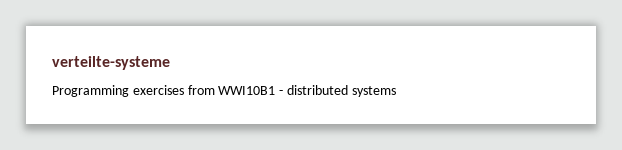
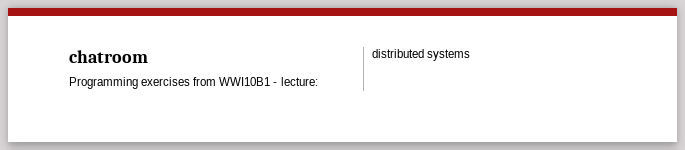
- verteilte-systeme
+ chatroom
- Programming exercises from WWI10B1 - distributed systems
+ Programming exercises from WWI10B1 - lecture: distributed systems

